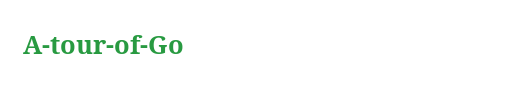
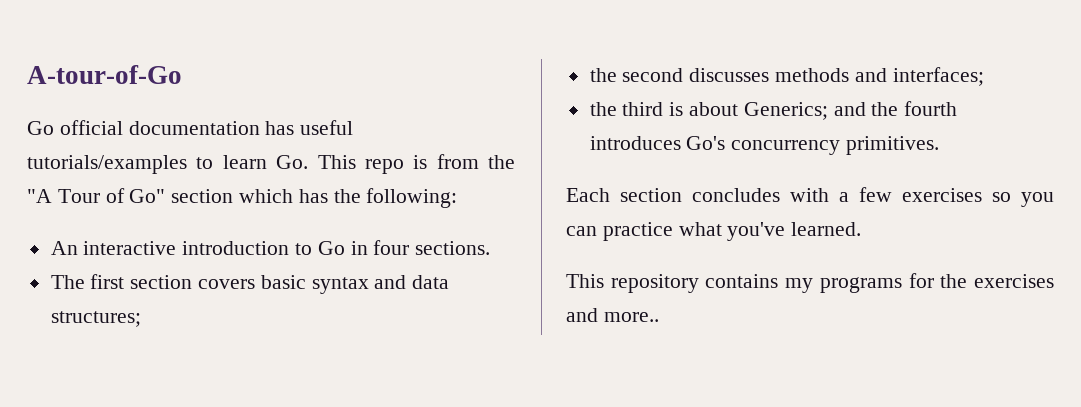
+ Go official documentation has useful tutorials/examples to learn Go. This repo is from the "A Tour of Go" section which has the following:
+ An interactive introduction to Go in four sections.
+ The first section covers basic syntax and data structures;
+ the second discusses methods and interfaces;
+ the third is about Generics; and the fourth introduces Go's concurrency primitives.
+ Each section concludes with a few exercises so you can practice what you've learned.
+ This repository contains my programs for the exercises and more..

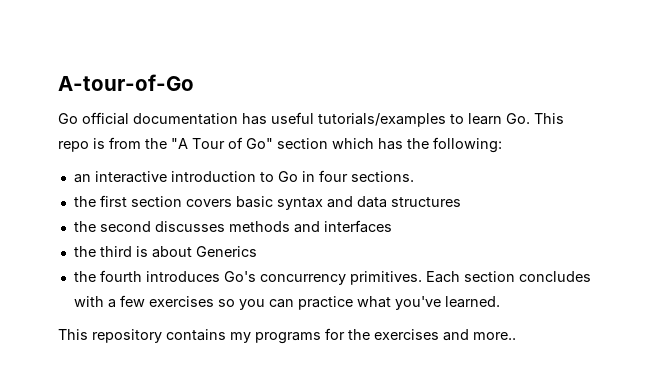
- An interactive introduction to Go in four sections.
+ an interactive introduction to Go in four sections.
- The first section covers basic syntax and data structures;
+ the first section covers basic syntax and data structures
- the second discusses methods and interfaces;
+ the second discusses methods and interfaces
- the third is about Generics; and the fourth introduces Go's concurrency primitives.
- Each section concludes with a few exercises so you can practice what you've learned.
+ the third is about Generics
+ the fourth introduces Go's concurrency primitives. Each section concludes with a few exercises so you can practice what you've learned.

